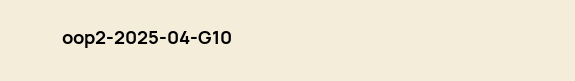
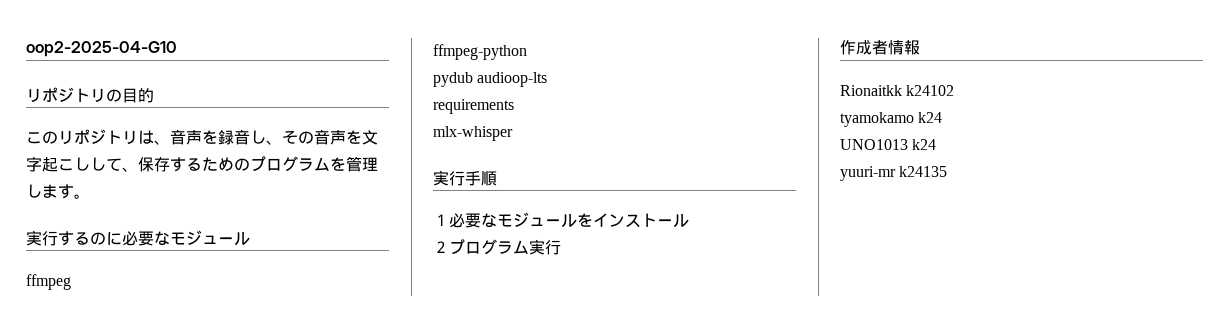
+ リポジトリの目的
+ このリポジトリは、音声を録音し、その音声を文字起こしして、保存するためのプログラムを管理します。
+ 実行するのに必要なモジュール
+ ffmpeg
+ ffmpeg-python
+ pydub audioop-lts
+ requirements
+ mlx-whisper
+ 実行手順
+ １必要なモジュールをインストール
+ ２プログラム実行
+ 作成者情報
+ Rionaitkk k24102
+ tyamokamo k24
+ UNO1013 k24
+ yuuri-mr k24135

